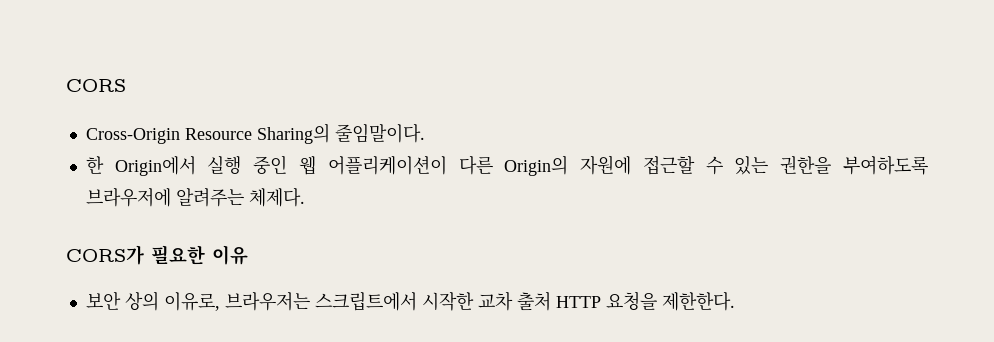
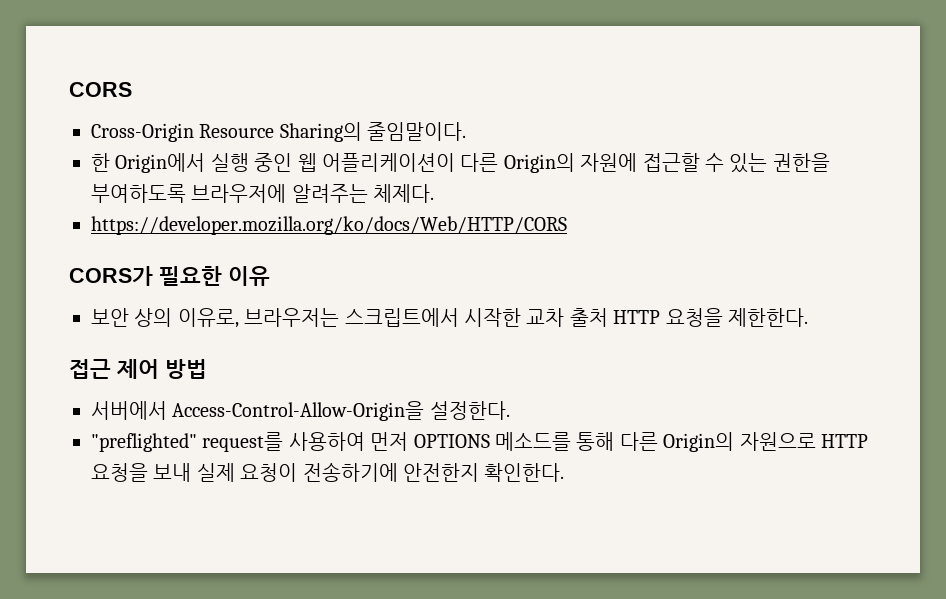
+ https://developer.mozilla.org/ko/docs/Web/HTTP/CORS
+ 접근 제어 방법
+ 서버에서 Access-Control-Allow-Origin을 설정한다.
+ "preflighted" request를 사용하여 먼저 OPTIONS 메소드를 통해 다른 Origin의 자원으로 HTTP 요청을 보내 실제 요청이 전송하기에 안전한지 확인한다.

